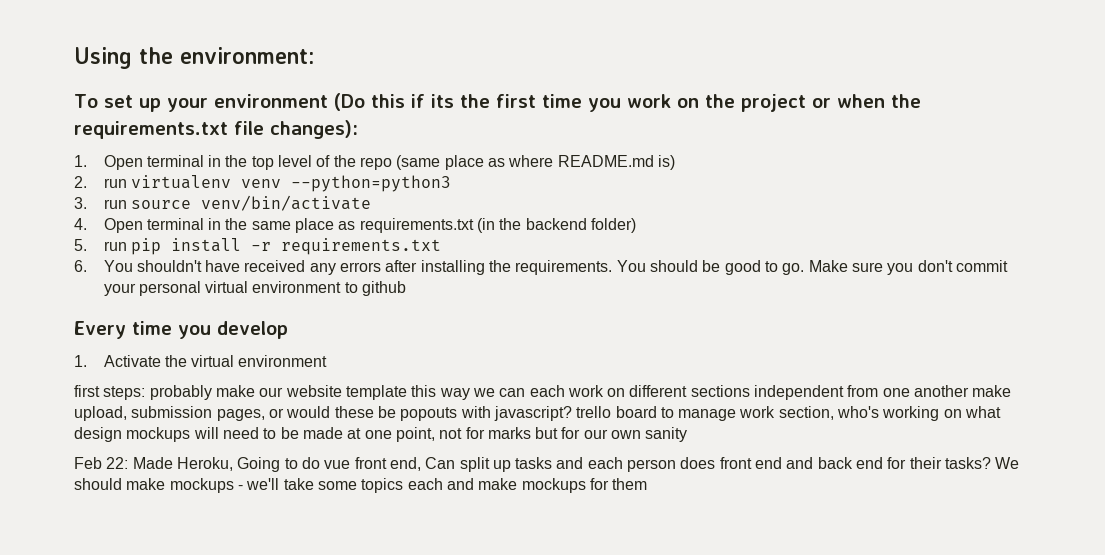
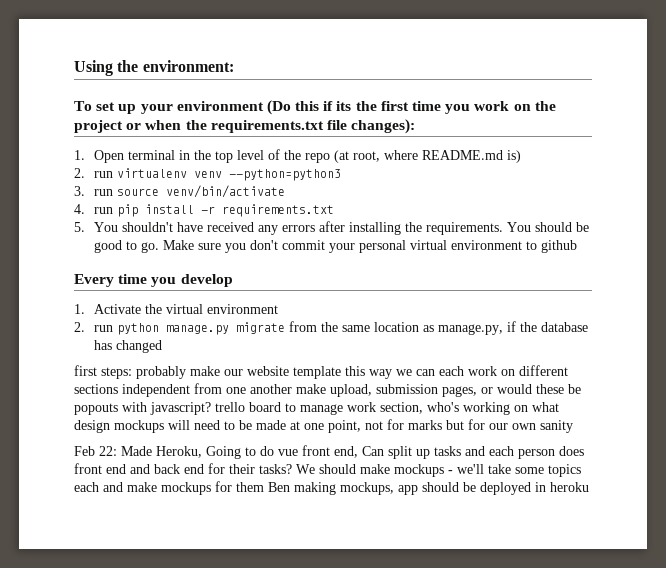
- 1. Open terminal in the top level of the repo (same place as where README.md is)
+ 1. Open terminal in the top level of the repo (at root, where README.md is)
- 4. Open terminal in the same place as requirements.txt (in the backend folder)
- 5. run pip install -r requirements.txt
+ 4. run pip install -r requirements.txt
- 6. You shouldn't have received any errors after installing the requirements.
+ 5. You shouldn't have received any errors after installing the requirements.
+ 2. run python manage.py migrate from the same location as manage.py, if the database has changed
- We should make mockups - we'll take some topics each and make mockups for them
+ We should make mockups - we'll take some topics each and make mockups for them Ben making mockups, app should be deployed in heroku

